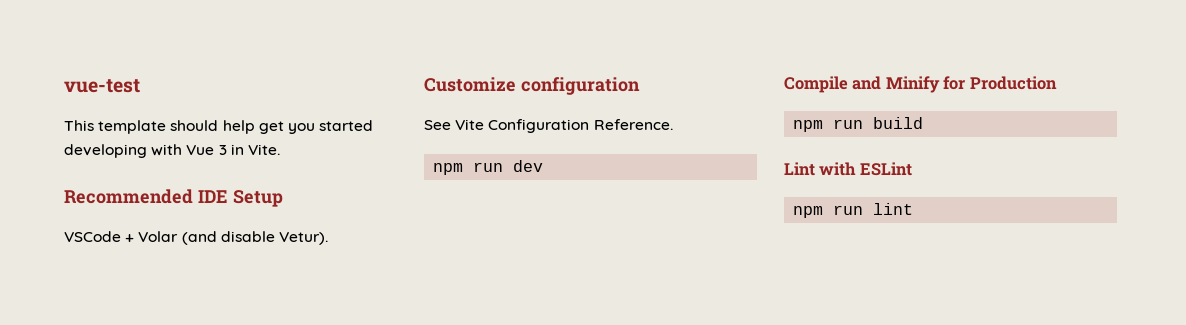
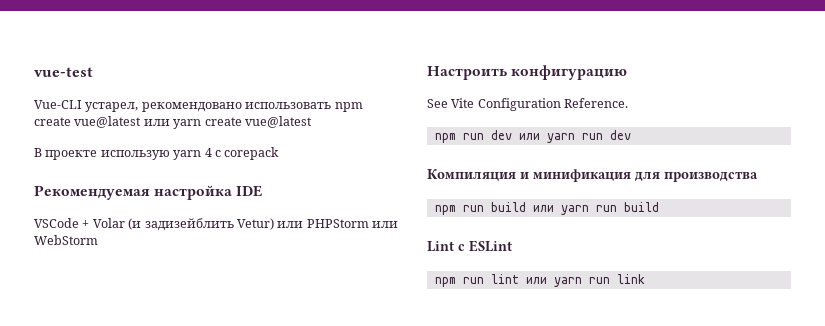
- This template should help get you started developing with Vue 3 in Vite.
- Recommended IDE Setup
+ Vue-CLI устарел, рекомендовано использовать npm create vue@latest или yarn create vue@latest
+ В проекте использую yarn 4 с corepack
+ Рекомендуемая настройка IDE
- VSCode + Volar (and disable Vetur).
- Customize configuration
+ VSCode + Volar (и задизейблить Vetur) или PHPStorm или WebStorm
+ Настроить конфигурацию
- npm run dev
- Compile and Minify for Production
+ npm run dev или yarn run dev
+ Компиляция и минификация для производства
- npm run build
+ npm run build или yarn run build
- Lint with ESLint
+ Lint с ESLint
- npm run lint
+ npm run lint или yarn run link

